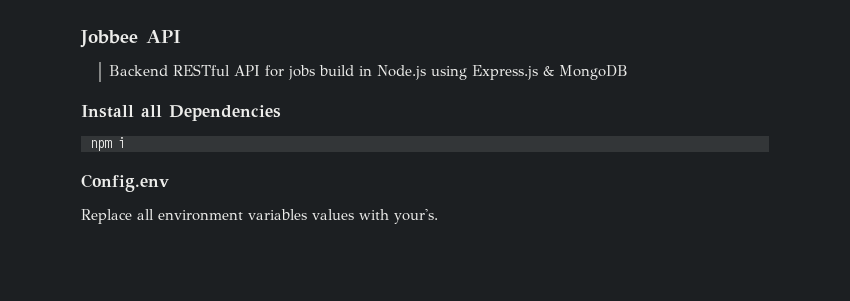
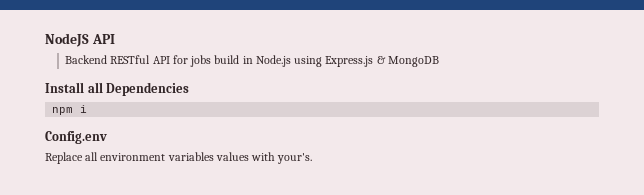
- Jobbee API
+ NodeJS API

